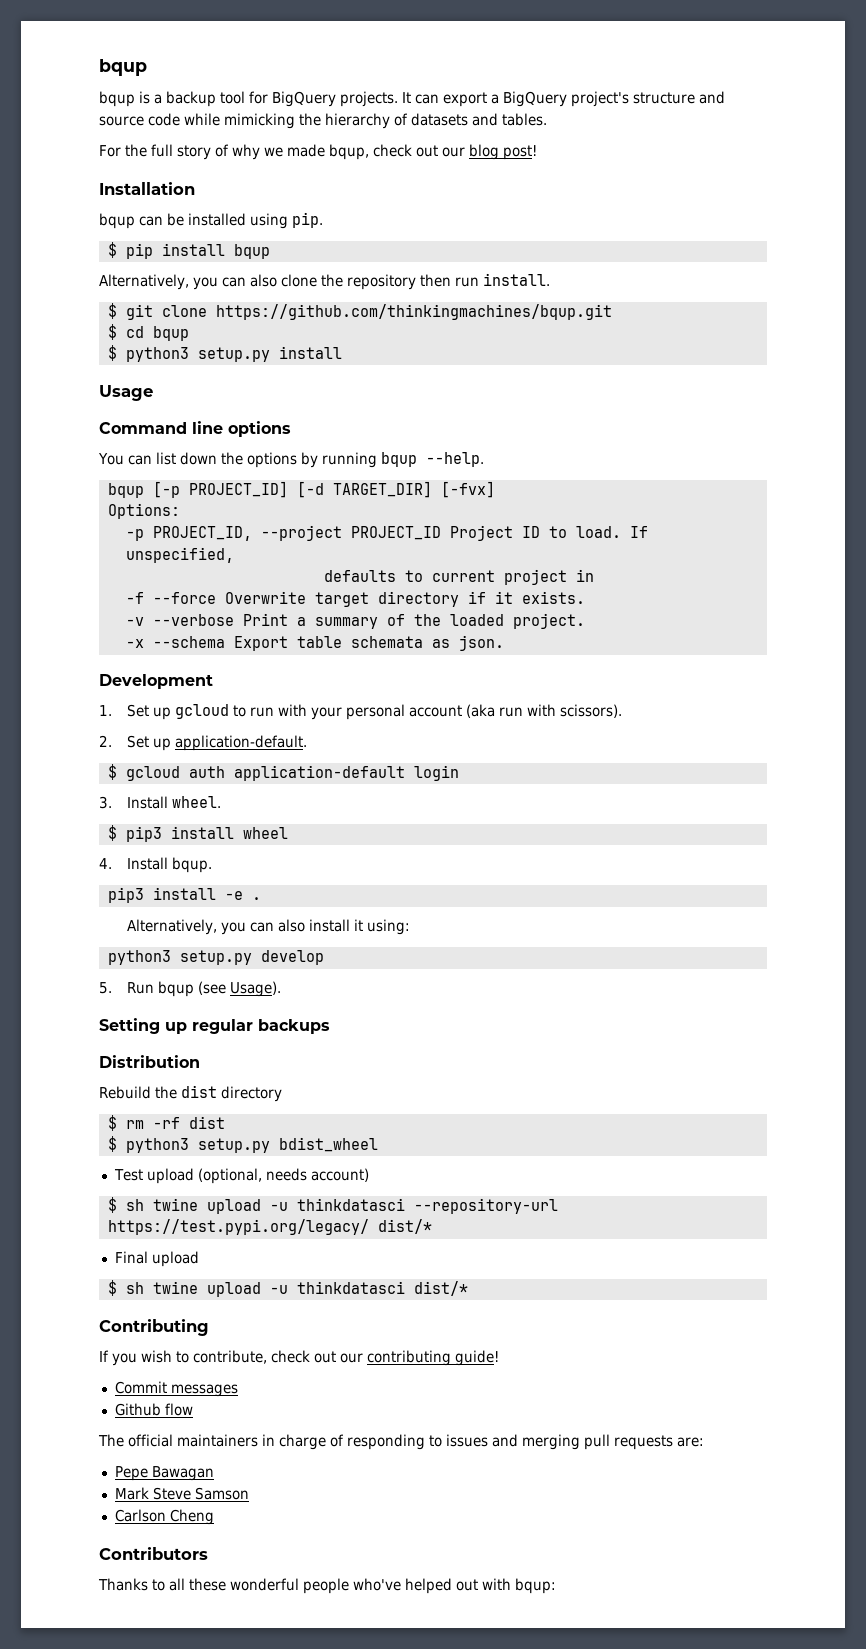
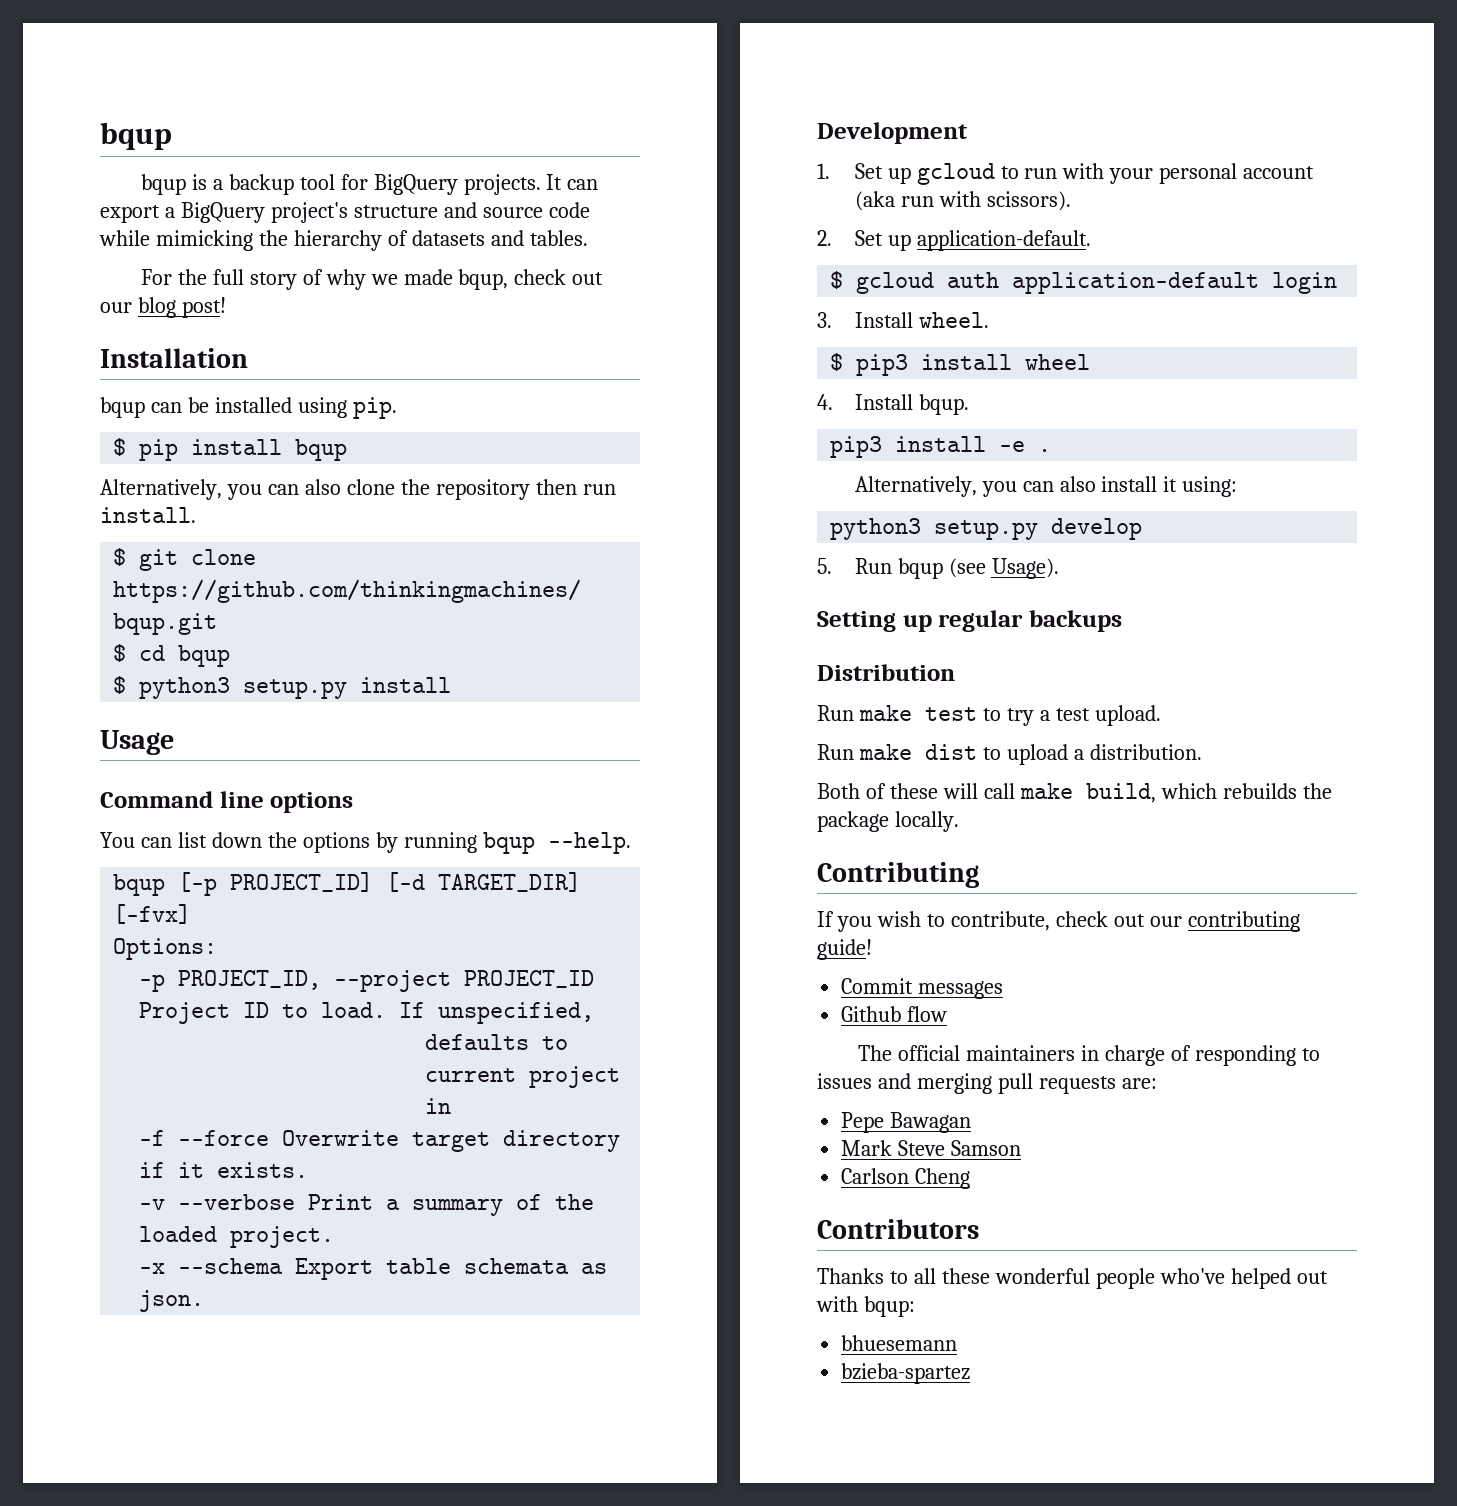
- Rebuild the dist directory
- $ rm -rf dist
- $ python3 setup.py bdist_wheel
- Test upload (optional, needs account)
- $ sh twine upload -u thinkdatasci --repository-url https://test.pypi.org/legacy/ dist/*
- Final upload
- $ sh twine upload -u thinkdatasci dist/*
+ Run make test to try a test upload.
+ Run make dist to upload a distribution.
+ Both of these will call make build, which rebuilds the package locally.
+ bhuesemann
+ bzieba-spartez

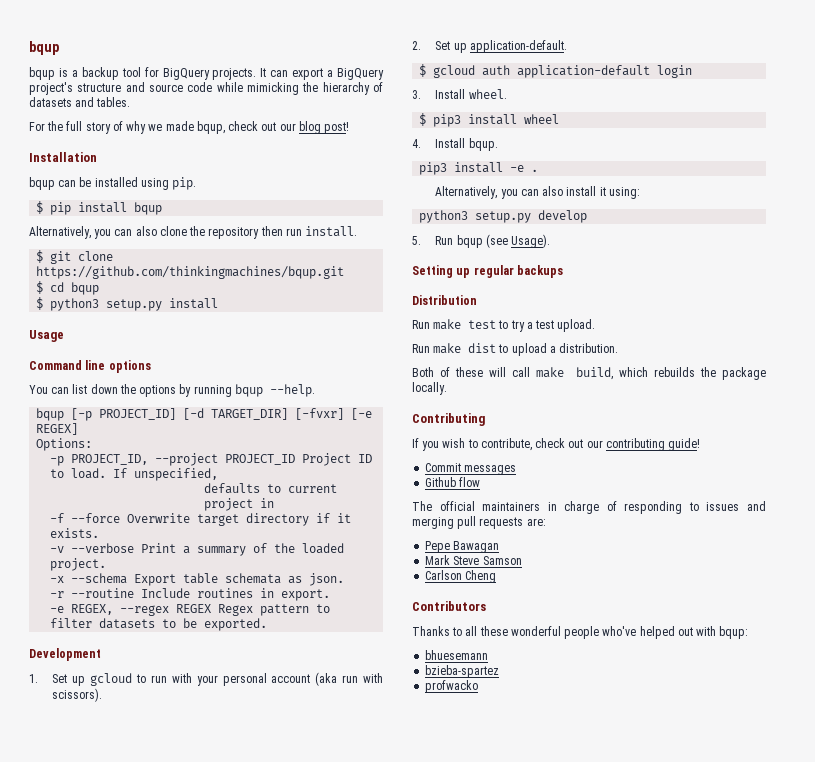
- bqup [-p PROJECT_ID] [-d TARGET_DIR] [-fvx]
+ bqup [-p PROJECT_ID] [-d TARGET_DIR] [-fvxr] [-e REGEX]
+ -r --routine Include routines in export.
+ -e REGEX, --regex REGEX Regex pattern to filter datasets to be exported.
+ profwacko

